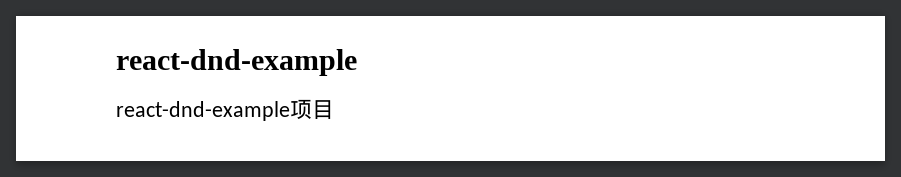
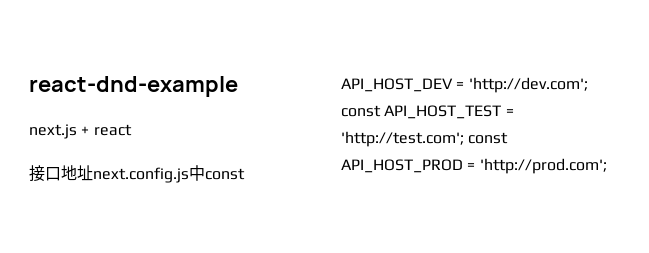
- react-dnd-example项目
+ next.js + react
+ 接口地址next.config.js中const API_HOST_DEV = 'http://dev.com'; const API_HOST_TEST = 'http://test.com'; const API_HOST_PROD = 'http://prod.com';

